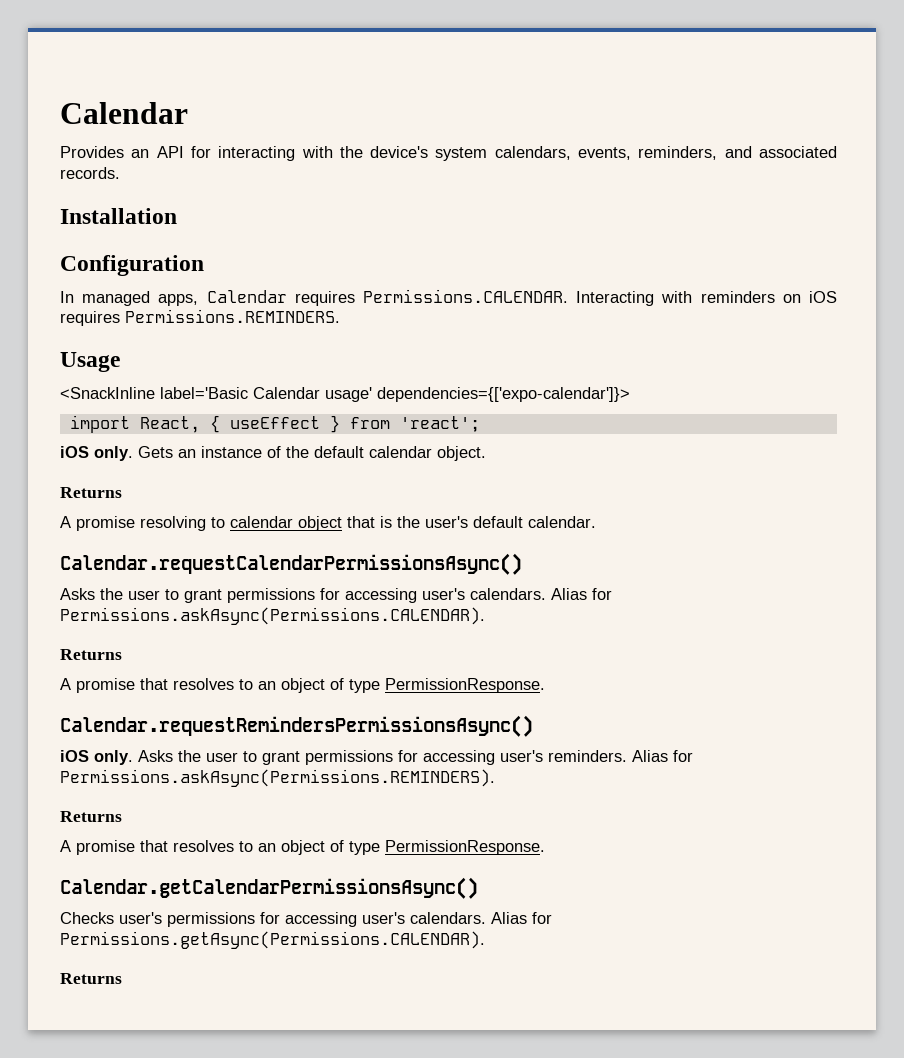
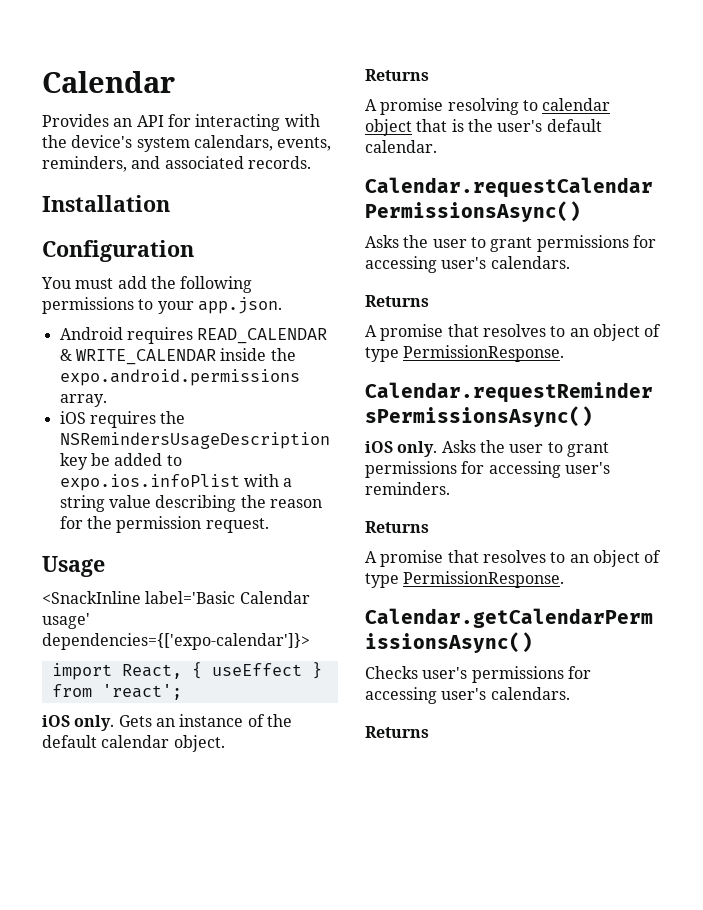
- In managed apps, Calendar requires Permissions.CALENDAR. Interacting with reminders on iOS requires Permissions.REMINDERS.
+ You must add the following permissions to your app.json.
+ Android requires READ_CALENDAR & WRITE_CALENDAR inside the expo.android.permissions array.
+ iOS requires the NSRemindersUsageDescription key be added to expo.ios.infoPlist with a string value describing the reason for the permission request.
- Alias for Permissions.askAsync(Permissions.CALENDAR).
- Alias for Permissions.askAsync(Permissions.REMINDERS).
- Alias for Permissions.getAsync(Permissions.CALENDAR).

